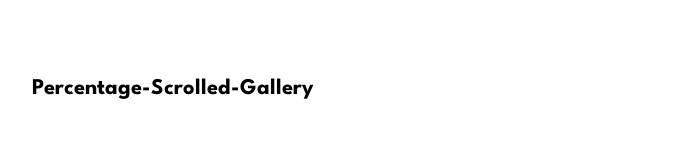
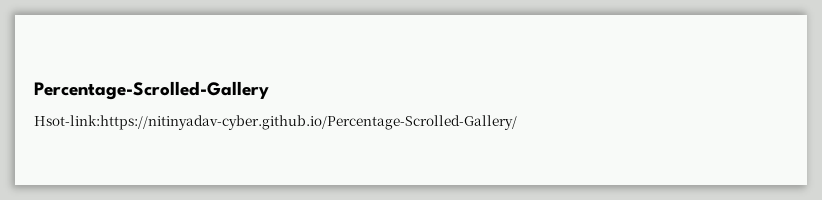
+ Hsot-link:https://nitinyadav-cyber.github.io/Percentage-Scrolled-Gallery/

